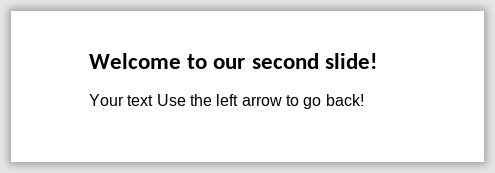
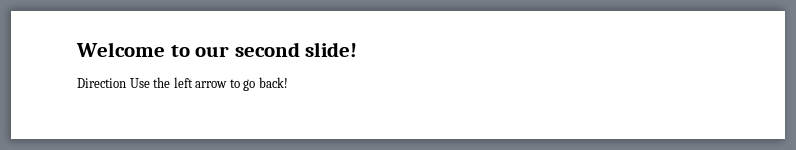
- Your text Use the left arrow to go back!
+ Direction Use the left arrow to go back!

